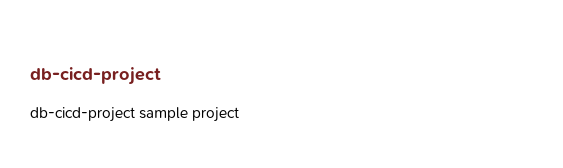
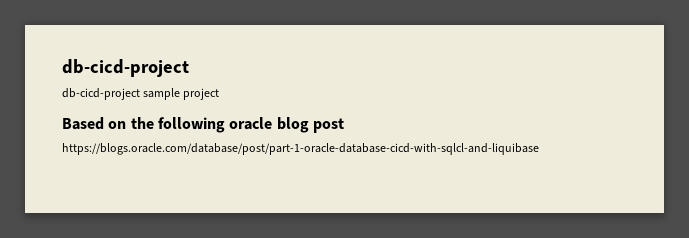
+ Based on the following oracle blog post
+ https://blogs.oracle.com/database/post/part-1-oracle-database-cicd-with-sqlcl-and-liquibase

